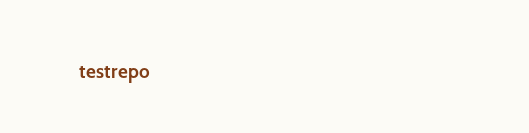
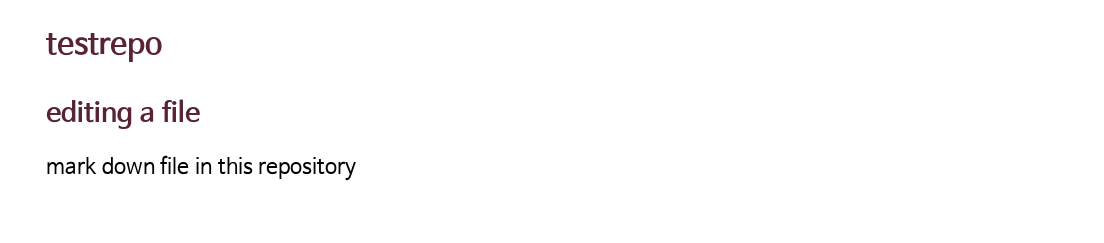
+ editing a file
+ mark down file in this repository

